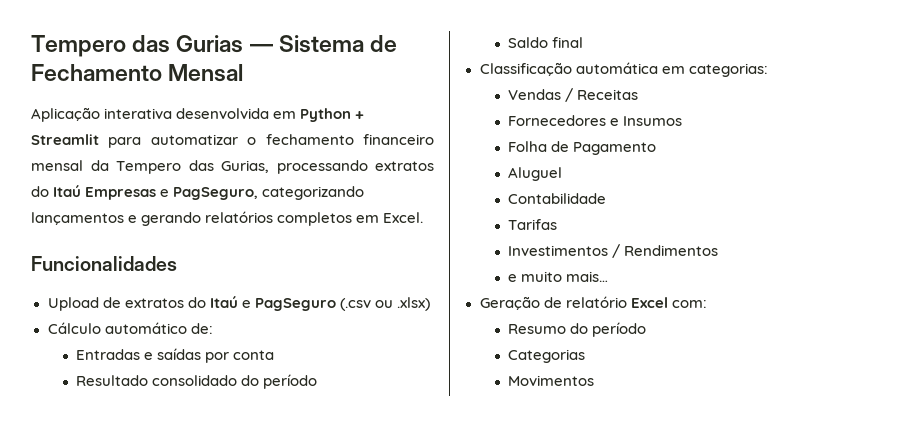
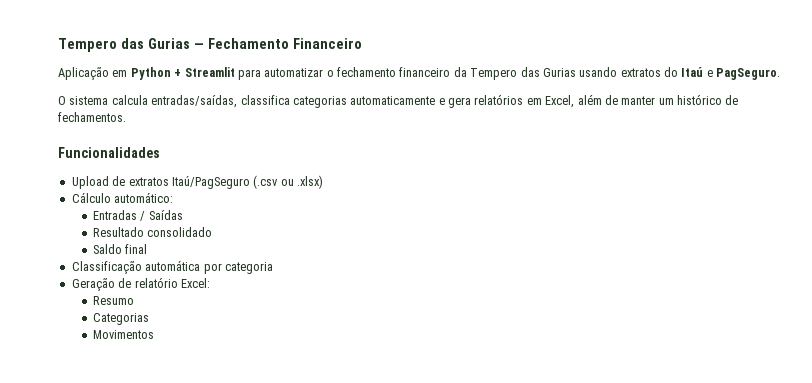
- Tempero das Gurias — Sistema de Fechamento Mensal
+ Tempero das Gurias — Fechamento Financeiro
- Aplicação interativa desenvolvida em Python + Streamlit para automatizar o fechamento financeiro mensal da Tempero das Gurias, processando extratos do Itaú Empresas e PagSeguro, categorizando lançamentos e gerando relatórios completos em Excel.
+ Aplicação em Python + Streamlit para automatizar o fechamento financeiro da Tempero das Gurias usando extratos do Itaú e PagSeguro.
+ O sistema calcula entradas/saídas, classifica categorias automaticamente e gera relatórios em Excel, além de manter um histórico de fechamentos.
- Upload de extratos do Itaú e PagSeguro (.csv ou .xlsx)
+ Upload de extratos Itaú/PagSeguro (.csv ou .xlsx)
- Cálculo automático de:
+ Cálculo automático:
- Entradas e saídas por conta
+ Entradas / Saídas
- Resultado consolidado do período
+ Resultado consolidado
- Classificação automática em categorias:
- Vendas / Receitas
- Fornecedores e Insumos
- Folha de Pagamento
- Aluguel
- Contabilidade
- Tarifas
- Investimentos / Rendimentos
- e muito mais…
+ Classificação automática por categoria
- Geração de relatório Excel com:
+ Geração de relatório Excel:
- Resumo do período
+ Resumo

